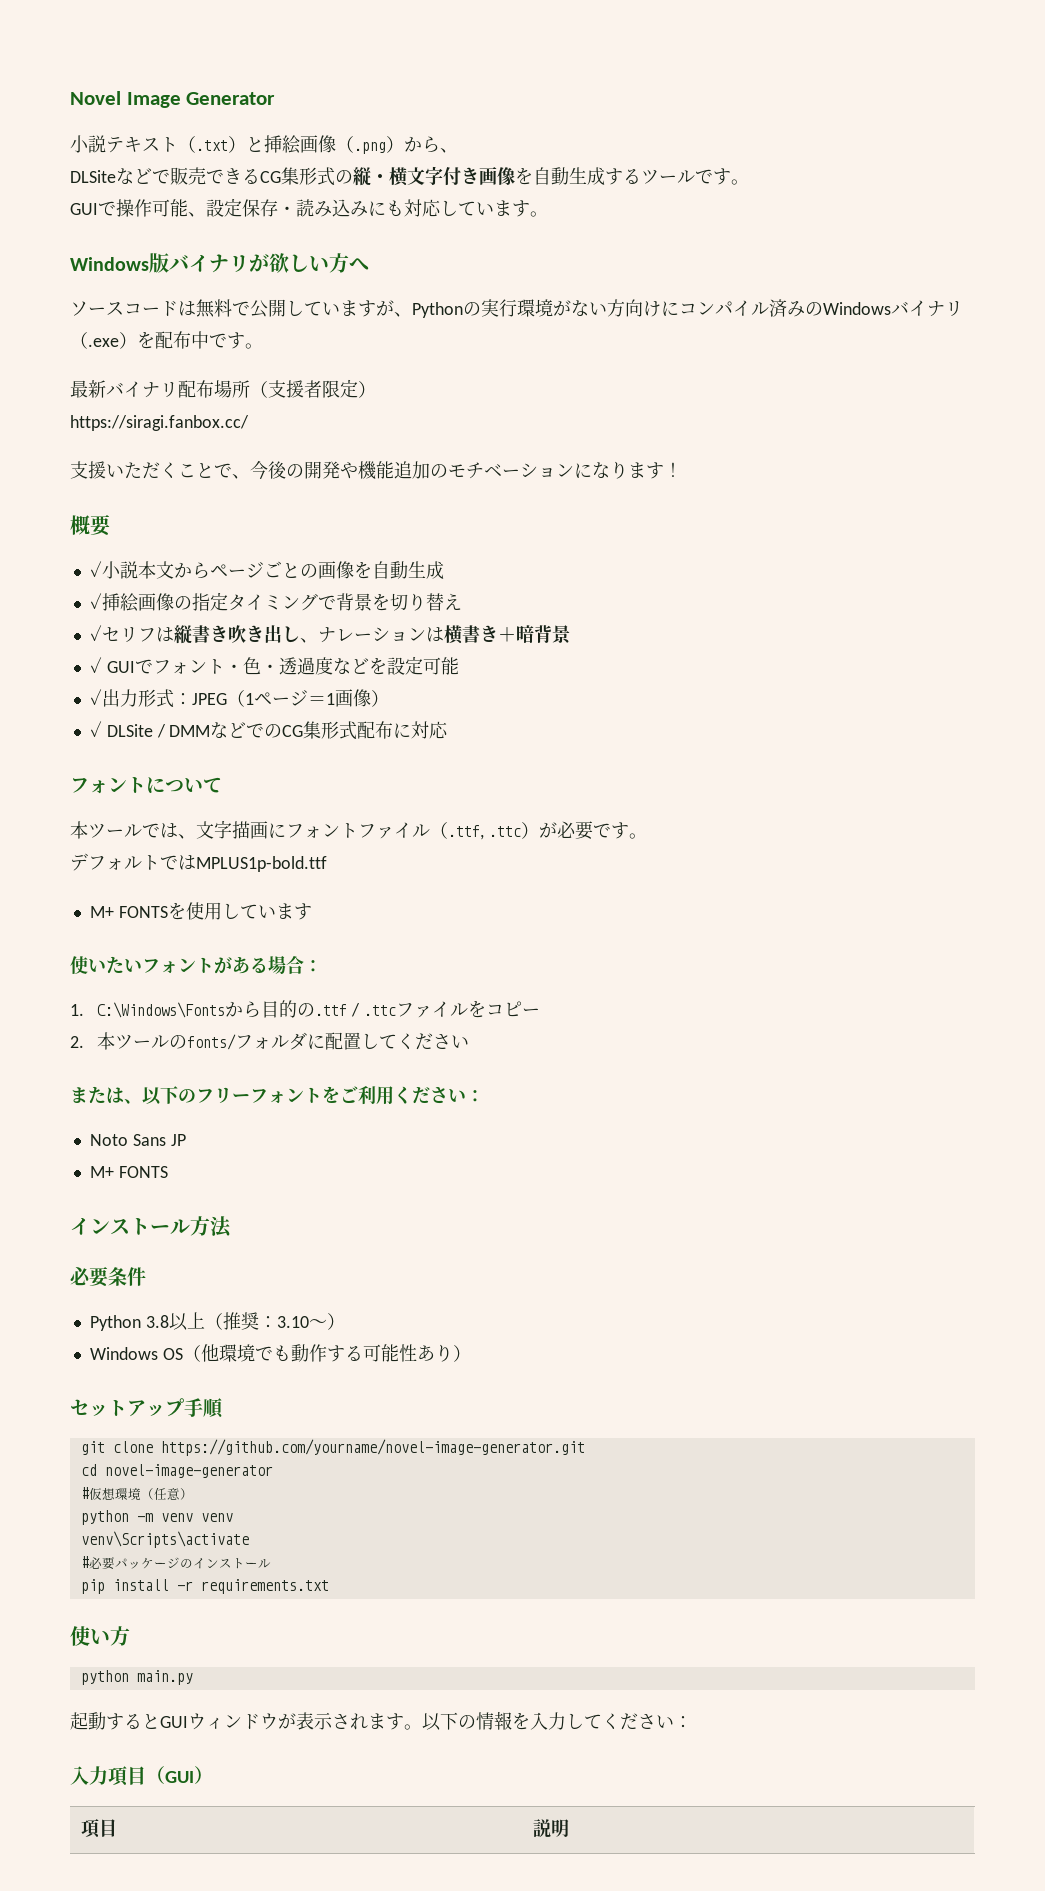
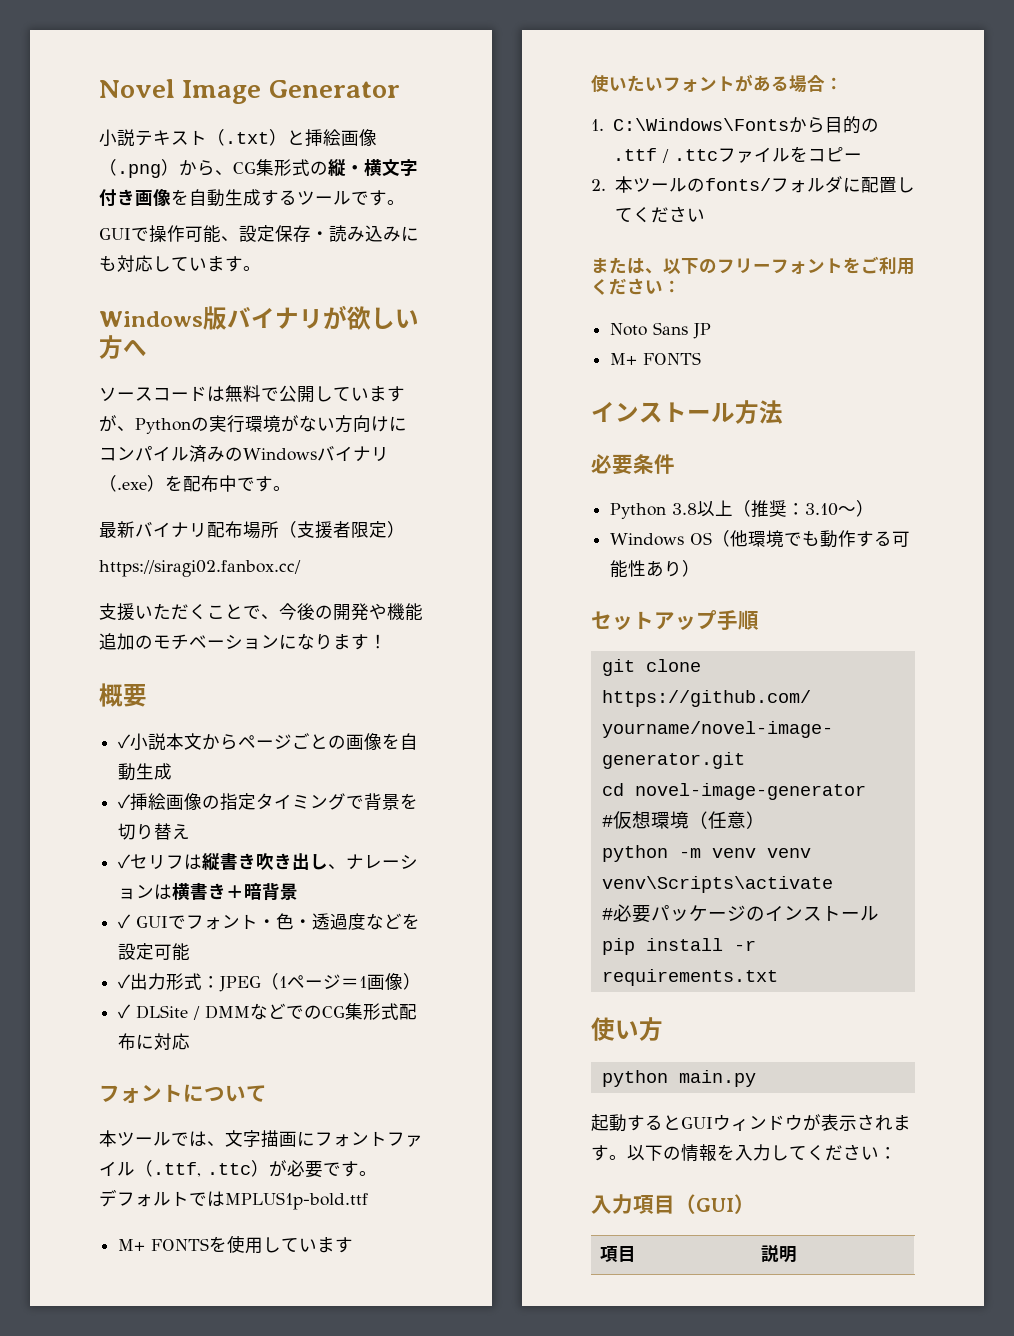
- 小説テキスト（.txt）と挿絵画像（.png）から、
- DLSiteなどで販売できるCG集形式の縦・横文字付き画像を自動生成するツールです。
+ 小説テキスト（.txt）と挿絵画像（.png）から、CG集形式の縦・横文字付き画像を自動生成するツールです。
- https://siragi.fanbox.cc/
+ https://siragi02.fanbox.cc/

